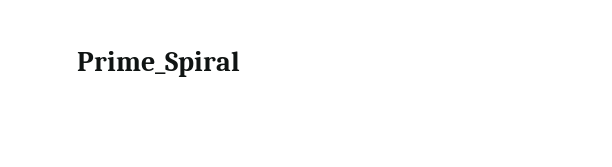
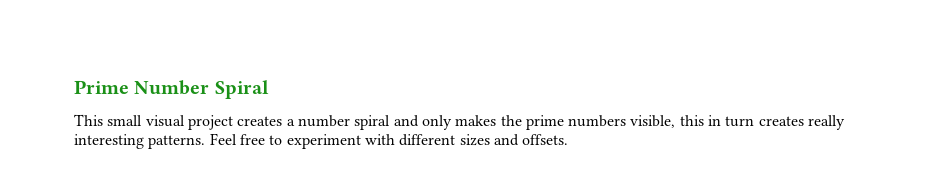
- Prime_Spiral
+ Prime Number Spiral
+ This small visual project creates a number spiral and only makes the prime numbers visible, this in turn creates really interesting patterns. Feel free to experiment with different sizes and offsets.

